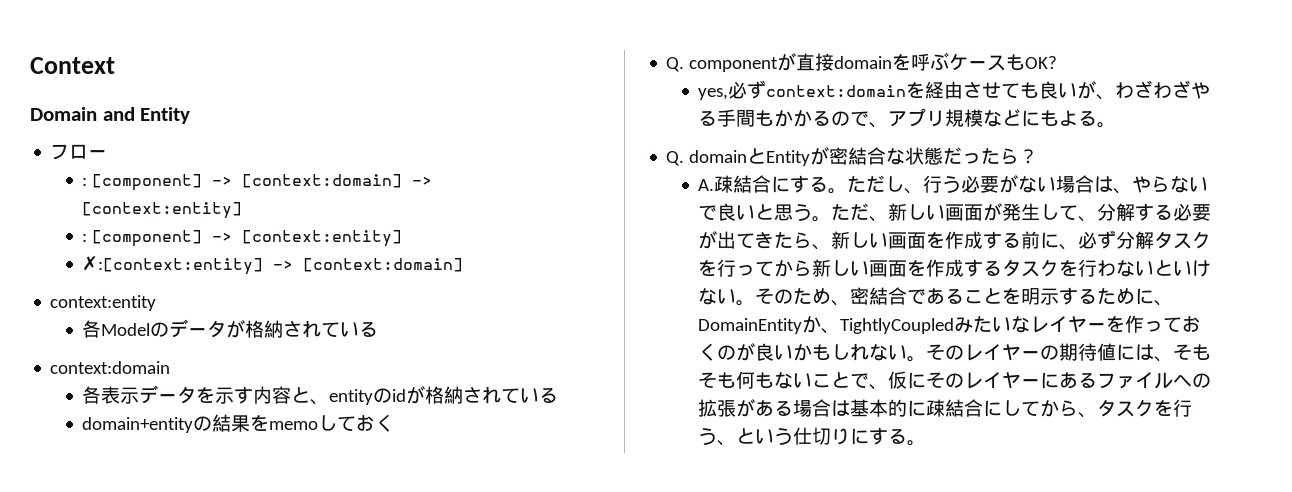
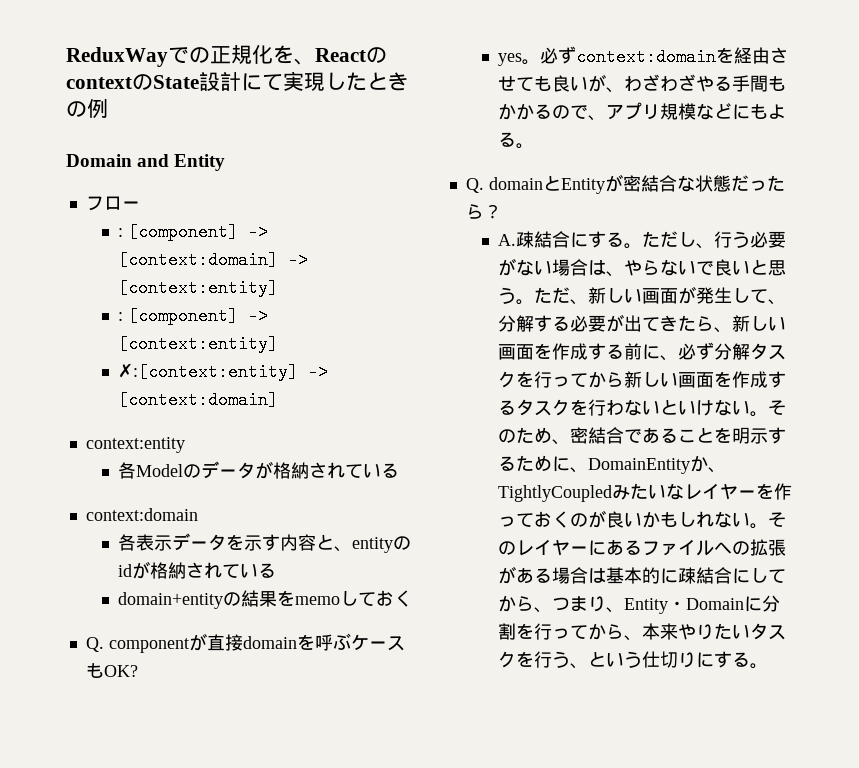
- Context
+ ReduxWayでの正規化を、ReactのcontextのState設計にて実現したときの例
- yes,必ずcontext:domainを経由させても良いが、わざわざやる手間もかかるので、アプリ規模などにもよる。
+ yes。必ずcontext:domainを経由させても良いが、わざわざやる手間もかかるので、アプリ規模などにもよる。
- そのレイヤーの期待値には、そもそも何もないことで、仮にそのレイヤーにあるファイルへの拡張がある場合は基本的に疎結合にしてから、タスクを行う、という仕切りにする。
+ そのレイヤーにあるファイルへの拡張がある場合は基本的に疎結合にしてから、つまり、Entity・Domainに分割を行ってから、本来やりたいタスクを行う、という仕切りにする。

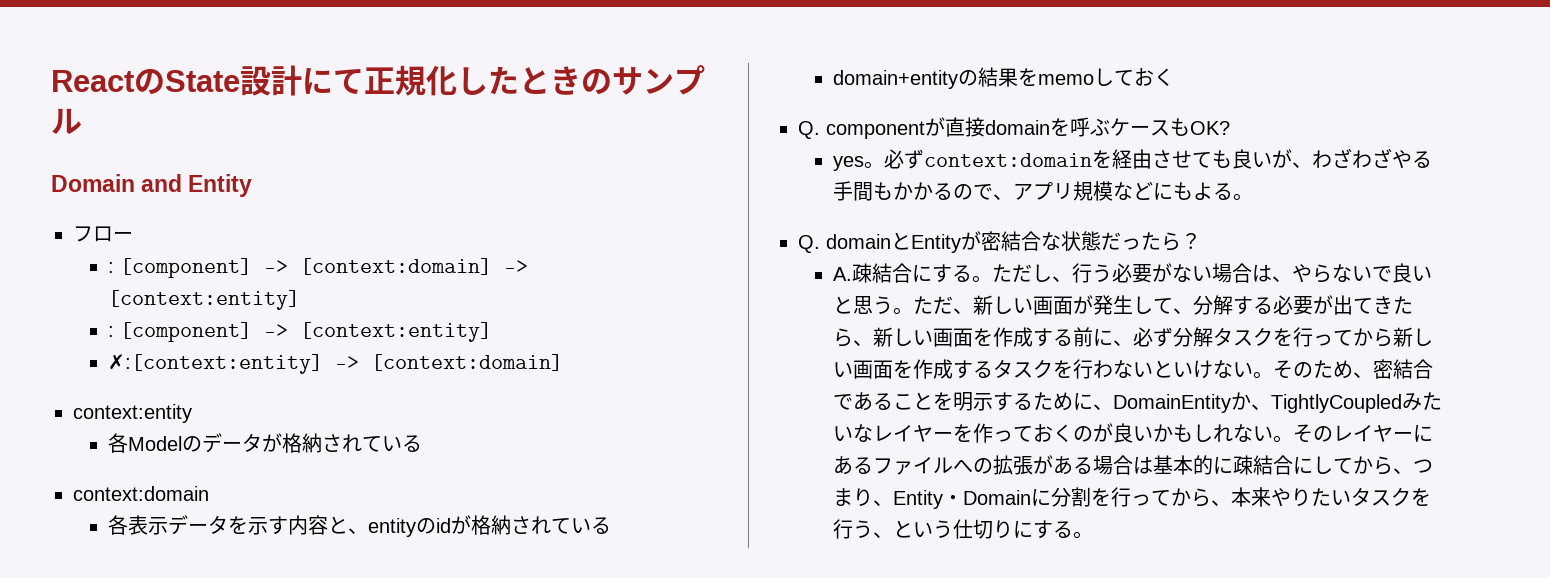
- ReduxWayでの正規化を、ReactのcontextのState設計にて実現したときの例
+ ReactのState設計にて正規化したときのサンプル

